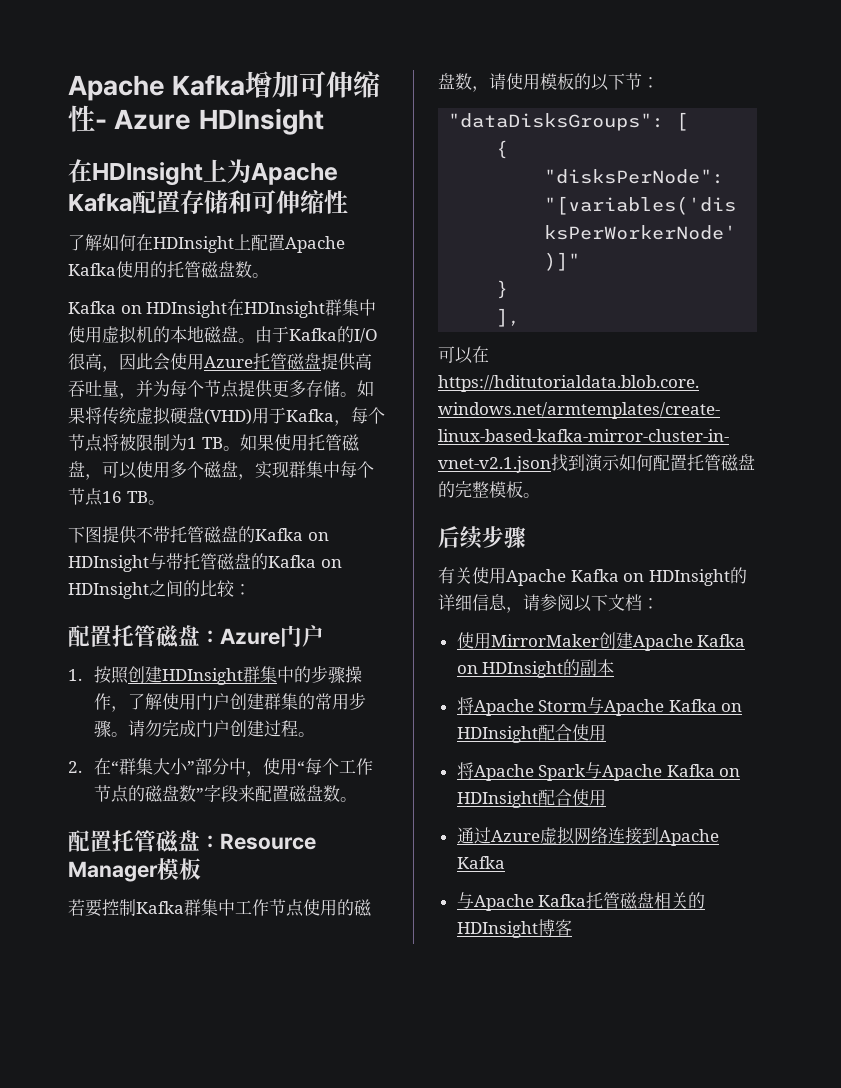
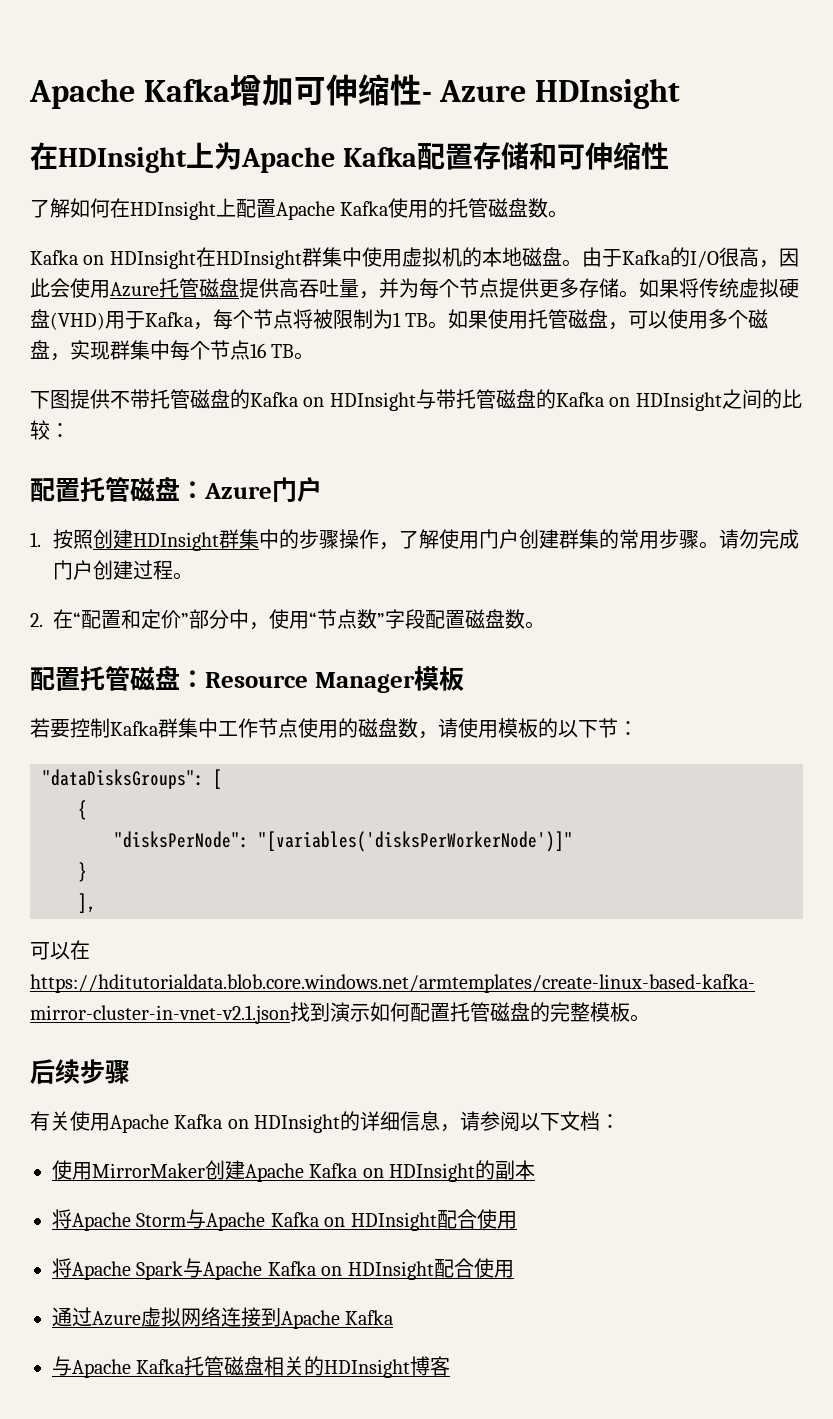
- 2.在“群集大小”部分中，使用“每个工作节点的磁盘数”字段来配置磁盘数。
+ 2.在“配置和定价”部分中，使用“节点数”字段配置磁盘数。

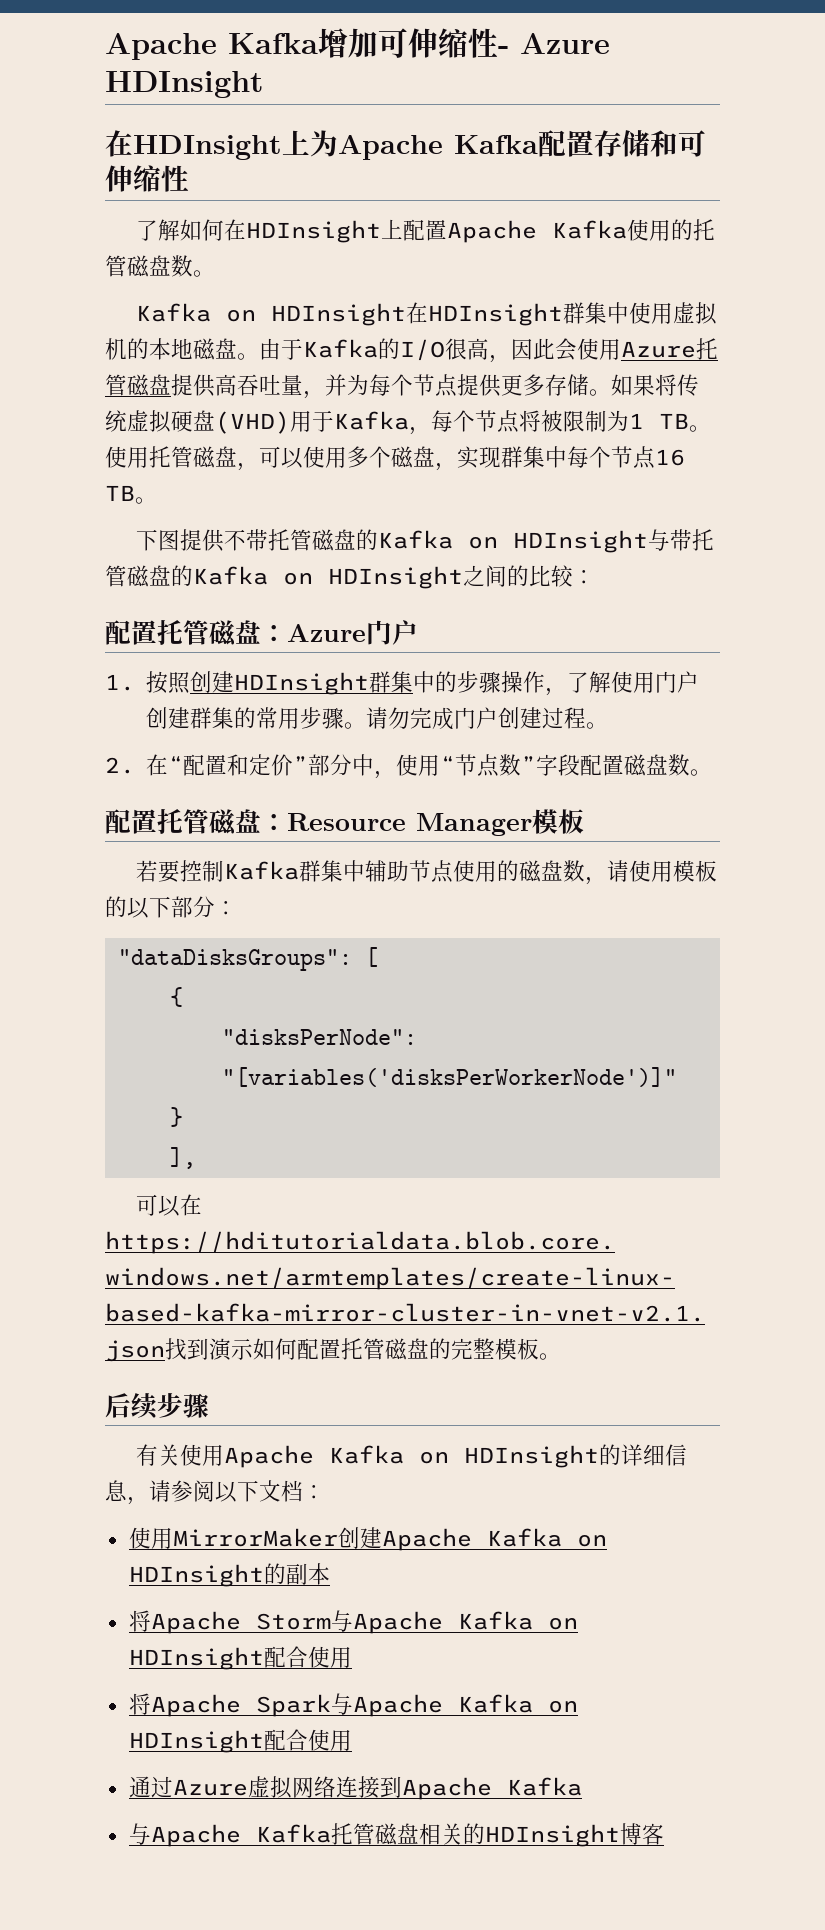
- 如果使用托管磁盘，可以使用多个磁盘，实现群集中每个节点16 TB。
+ 使用托管磁盘，可以使用多个磁盘，实现群集中每个节点16 TB。
- 若要控制Kafka群集中工作节点使用的磁盘数，请使用模板的以下节：
+ 若要控制Kafka群集中辅助节点使用的磁盘数，请使用模板的以下部分：

